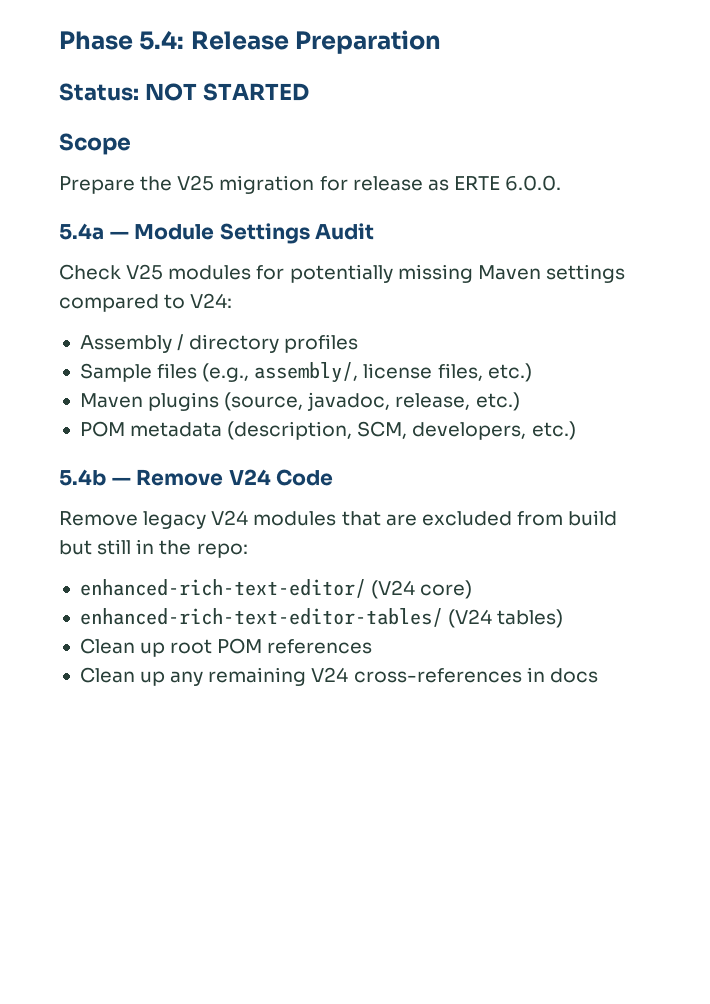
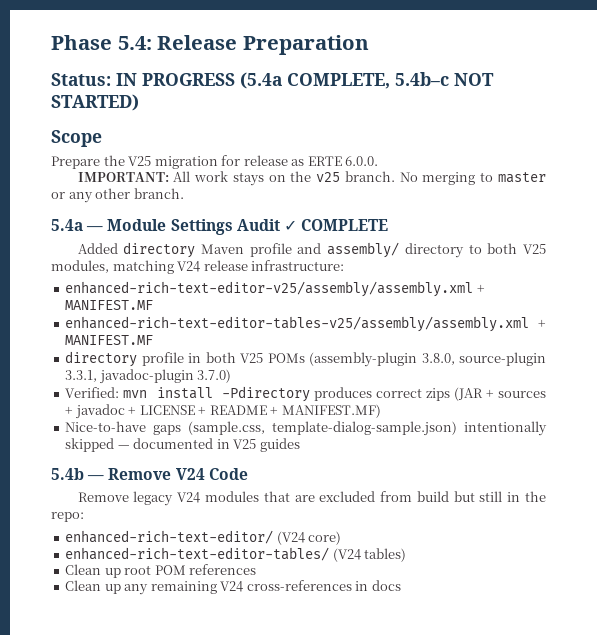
- Status: NOT STARTED
+ Status: IN PROGRESS (5.4a COMPLETE, 5.4b–c NOT STARTED)
+ IMPORTANT: All work stays on the v25 branch. No merging to master or any other branch.
- 5.4a — Module Settings Audit
- Check V25 modules for potentially missing Maven settings compared to V24:
- Assembly / directory profiles
- Sample files (e.g., assembly/, license files, etc.)
- Maven plugins (source, javadoc, release, etc.)
- POM metadata (description, SCM, developers, etc.)
+ 5.4a — Module Settings Audit ✓ COMPLETE
+ Added directory Maven profile and assembly/ directory to both V25 modules, matching V24 release infrastructure:
+ enhanced-rich-text-editor-v25/assembly/assembly.xml + MANIFEST.MF
+ enhanced-rich-text-editor-tables-v25/assembly/assembly.xml + MANIFEST.MF
+ directory profile in both V25 POMs (assembly-plugin 3.8.0, source-plugin 3.3.1, javadoc-plugin 3.7.0)
+ Verified: mvn install -Pdirectory produces correct zips (JAR + sources + javadoc + LICENSE + README + MANIFEST.MF)
+ Nice-to-have gaps (sample.css, template-dialog-sample.json) intentionally skipped — documented in V25 guides

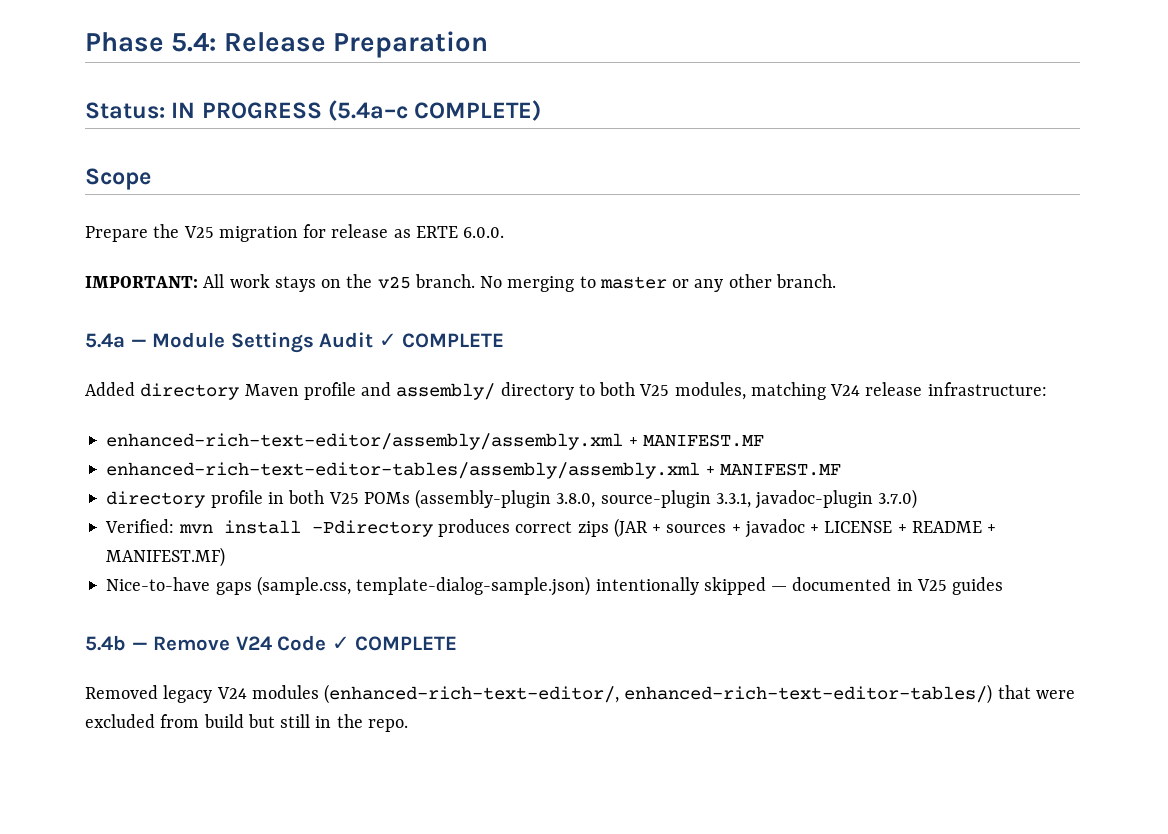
- Status: IN PROGRESS (5.4a COMPLETE, 5.4b–c NOT STARTED)
+ Status: IN PROGRESS (5.4a–c COMPLETE)
- enhanced-rich-text-editor-v25/assembly/assembly.xml + MANIFEST.MF
- enhanced-rich-text-editor-tables-v25/assembly/assembly.xml + MANIFEST.MF
+ enhanced-rich-text-editor/assembly/assembly.xml + MANIFEST.MF
+ enhanced-rich-text-editor-tables/assembly/assembly.xml + MANIFEST.MF
- 5.4b — Remove V24 Code
- Remove legacy V24 modules that are excluded from build but still in the repo:
- enhanced-rich-text-editor/ (V24 core)
- enhanced-rich-text-editor-tables/ (V24 tables)
- Clean up root POM references
- Clean up any remaining V24 cross-references in docs
+ 5.4b — Remove V24 Code ✓ COMPLETE
+ Removed legacy V24 modules (enhanced-rich-text-editor/, enhanced-rich-text-editor-tables/) that were excluded from build but still in the repo.

